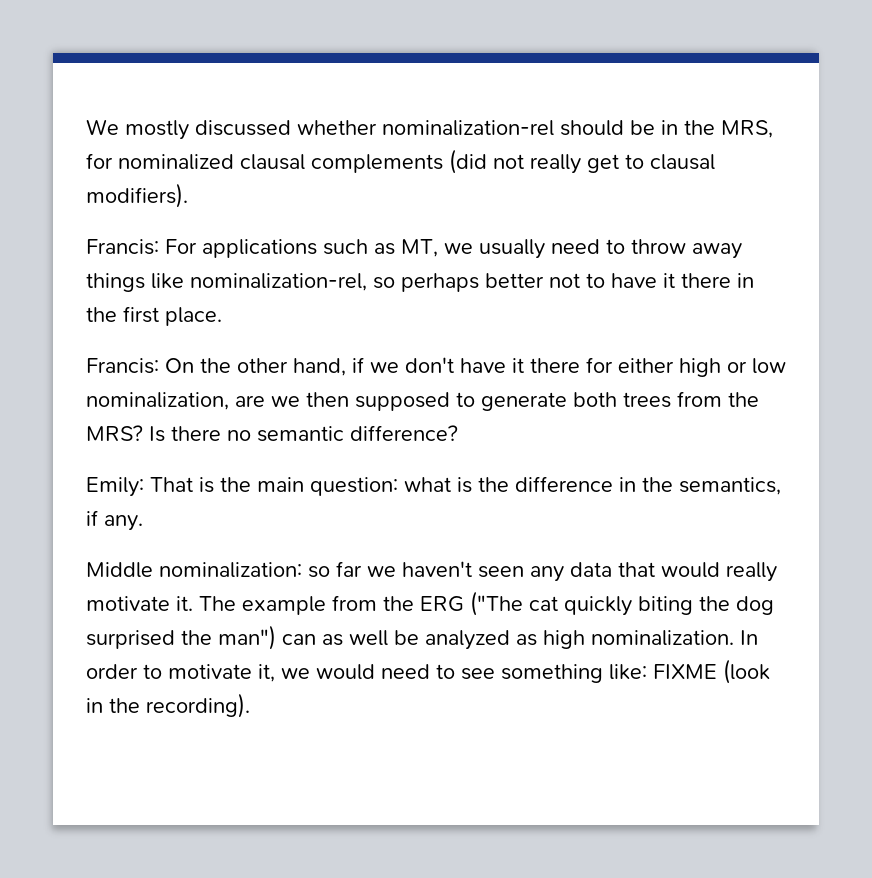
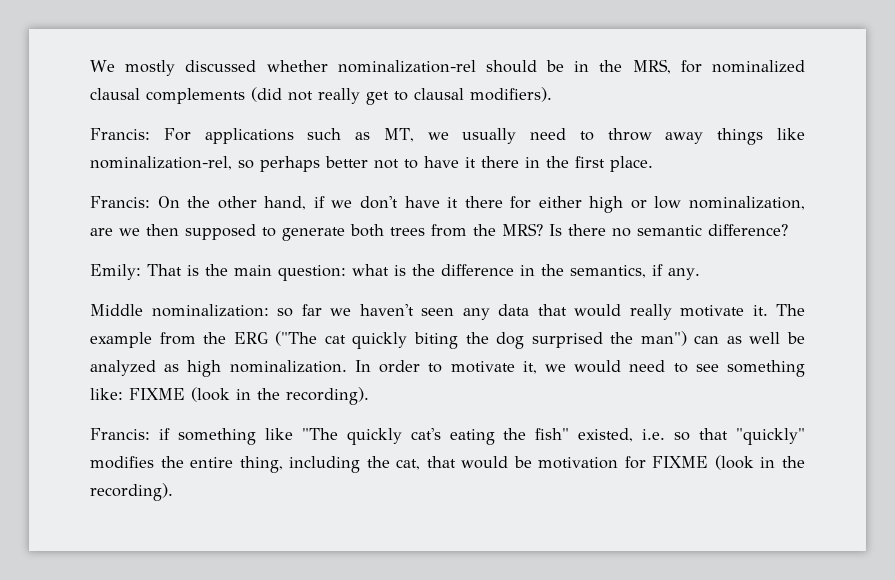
+ Francis: if something like "The quickly cat's eating the fish" existed, i.e. so that "quickly" modifies the entire thing, including the cat, that would be motivation for FIXME (look in the recording).

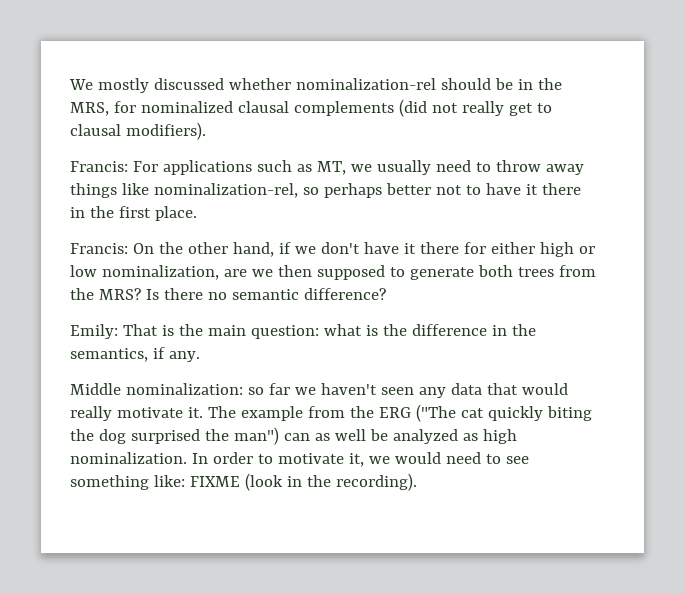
- Francis: if something like "The quickly cat's eating the fish" existed, i.e. so that "quickly" modifies the entire thing, including the cat, that would be motivation for FIXME (look in the recording).

